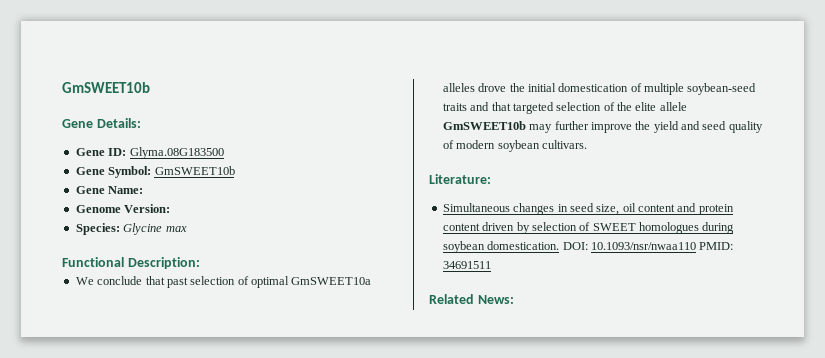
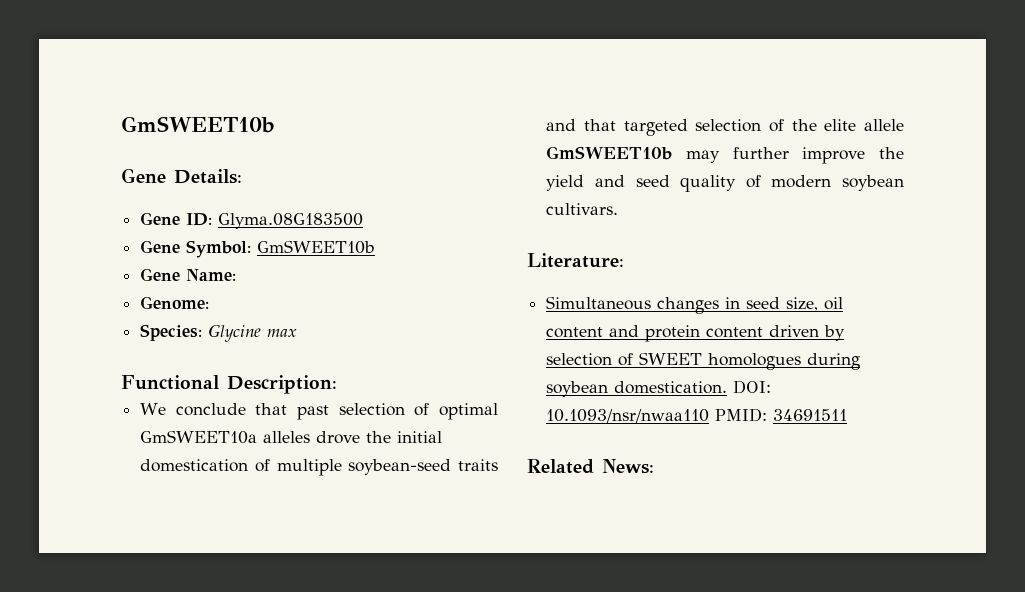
- Genome Version:
+ Genome:

